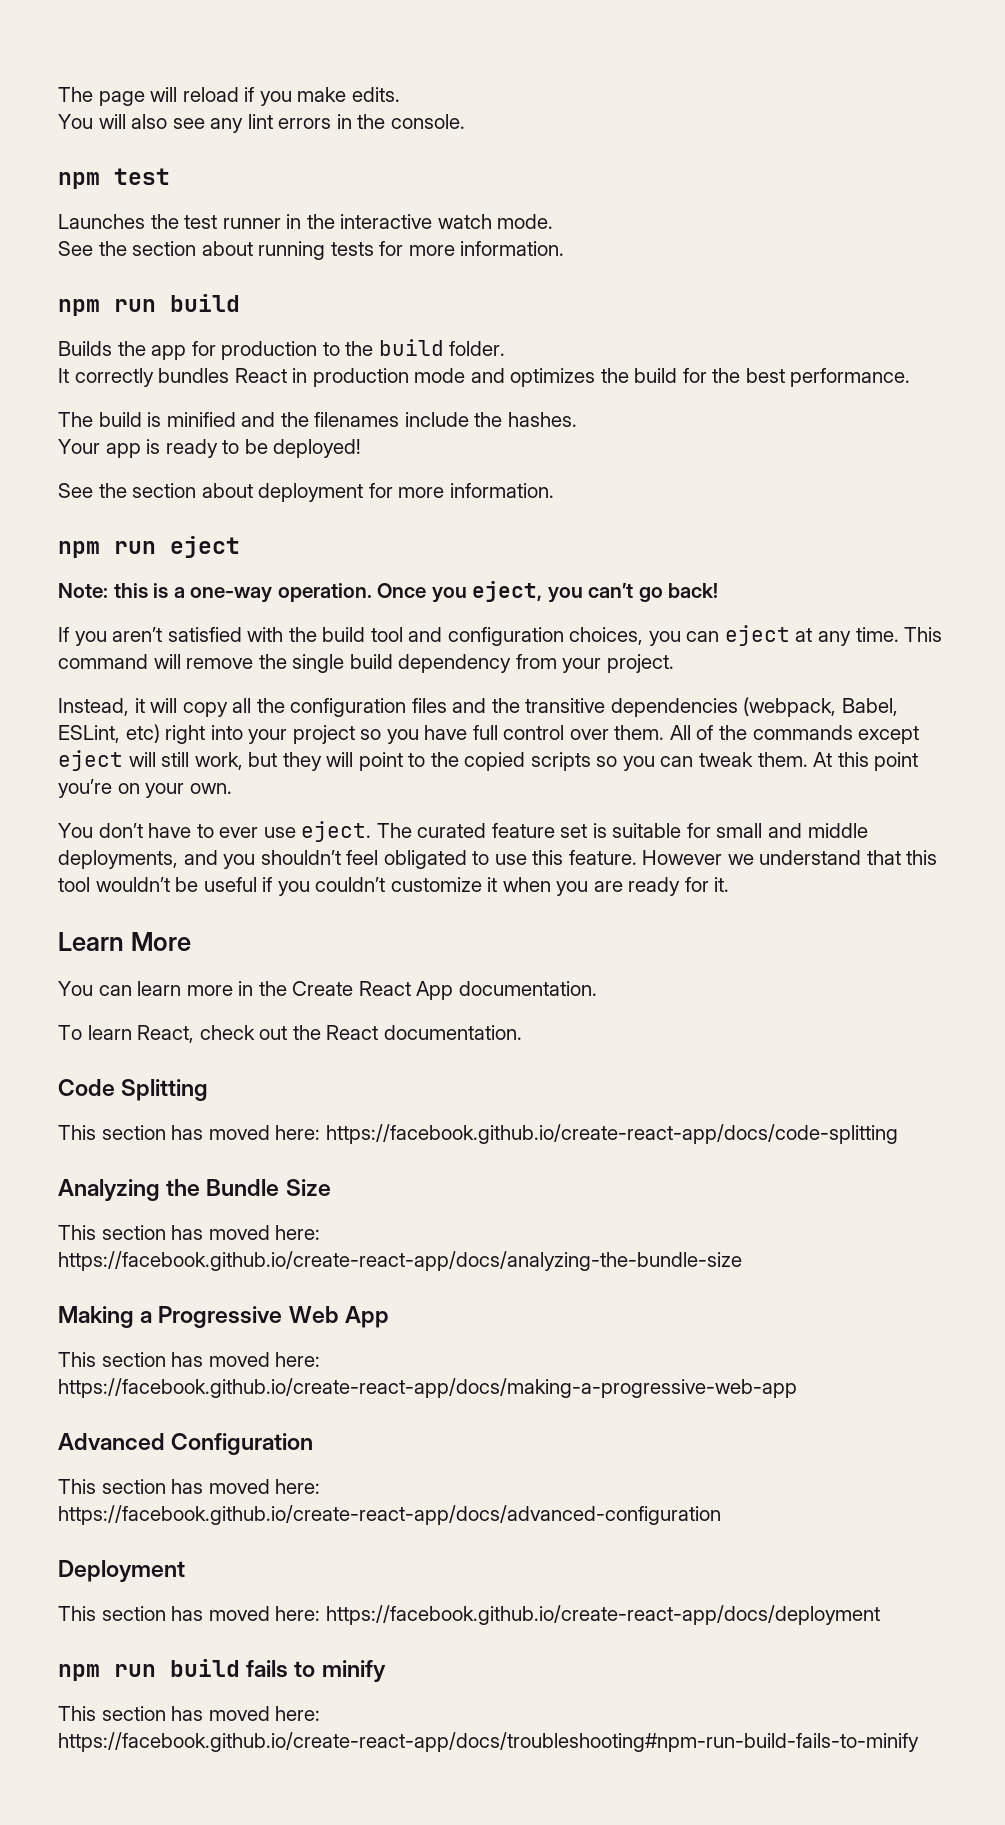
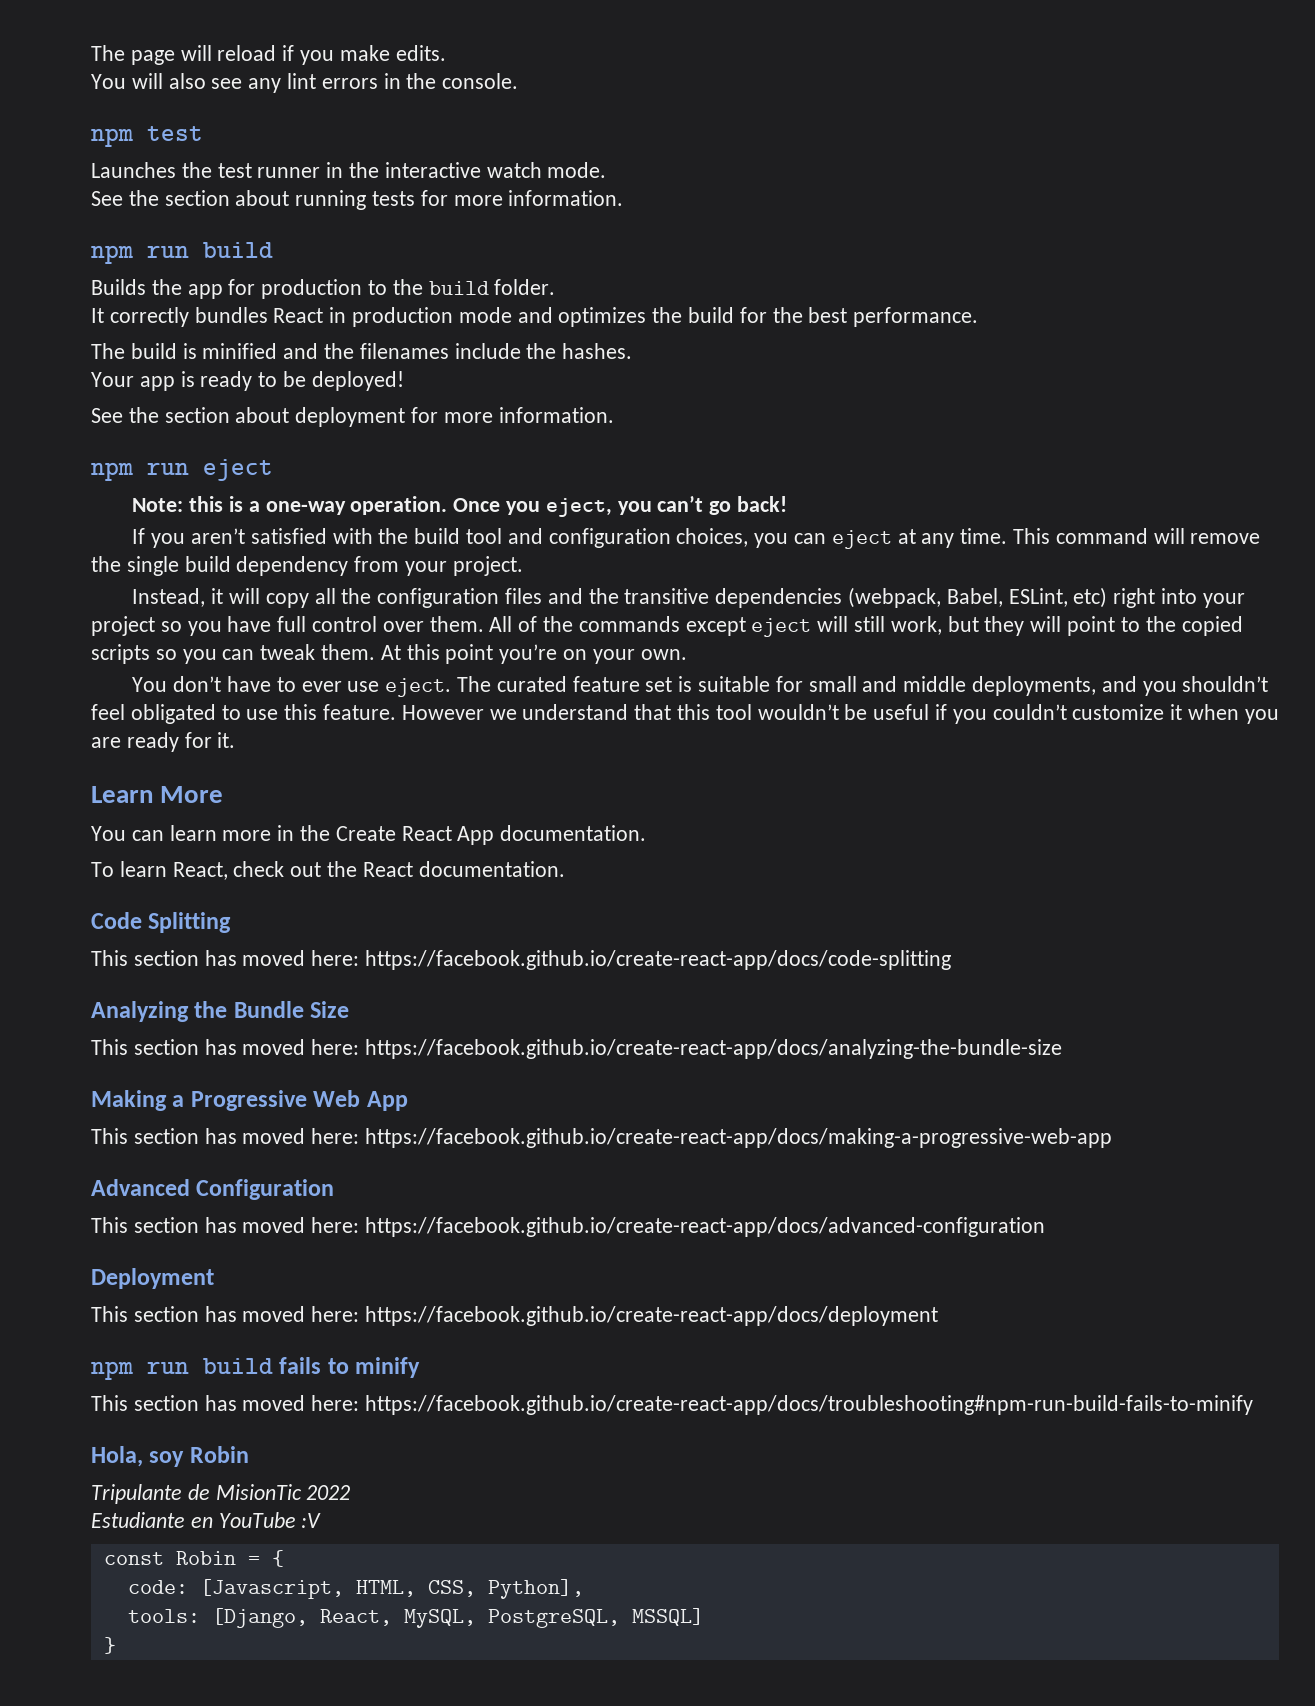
+ Hola, soy Robin
+ Tripulante de MisionTic 2022
+ Estudiante en YouTube :V
+ const Robin = {
+ code: [Javascript, HTML, CSS, Python],
+ tools: [Django, React, MySQL, PostgreSQL, MSSQL]
+ }

